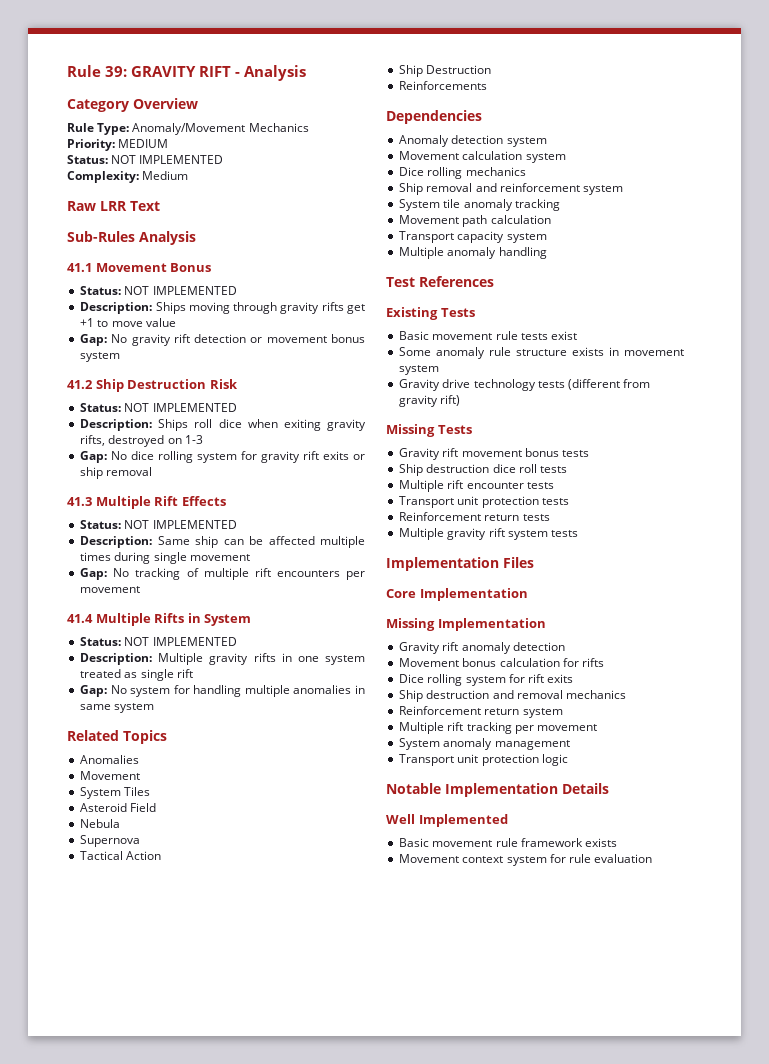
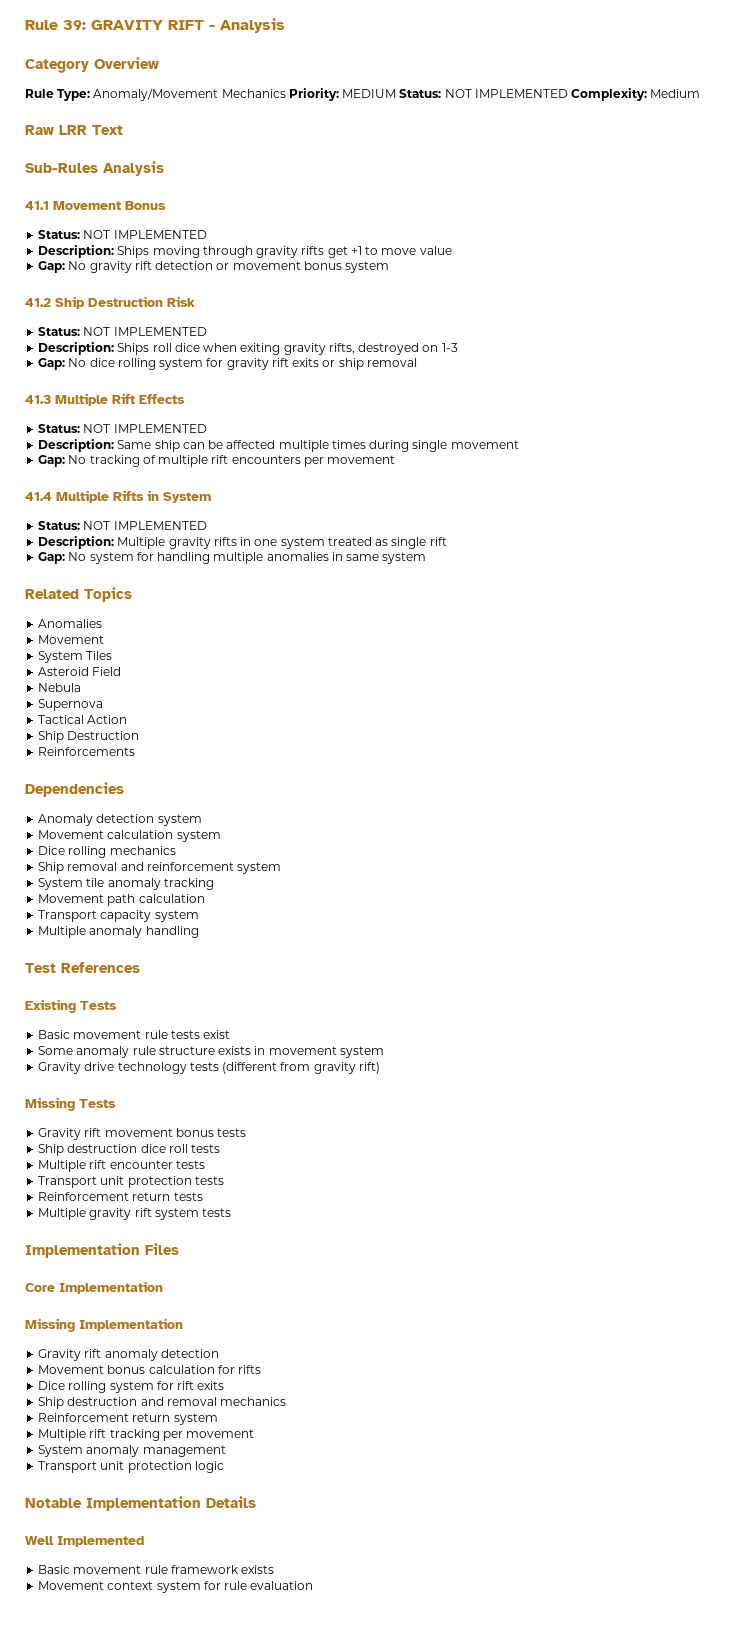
- Rule Type: Anomaly/Movement Mechanics
- Priority: MEDIUM
- Status: NOT IMPLEMENTED
- Complexity: Medium
+ Rule Type: Anomaly/Movement Mechanics Priority: MEDIUM Status: NOT IMPLEMENTED Complexity: Medium

